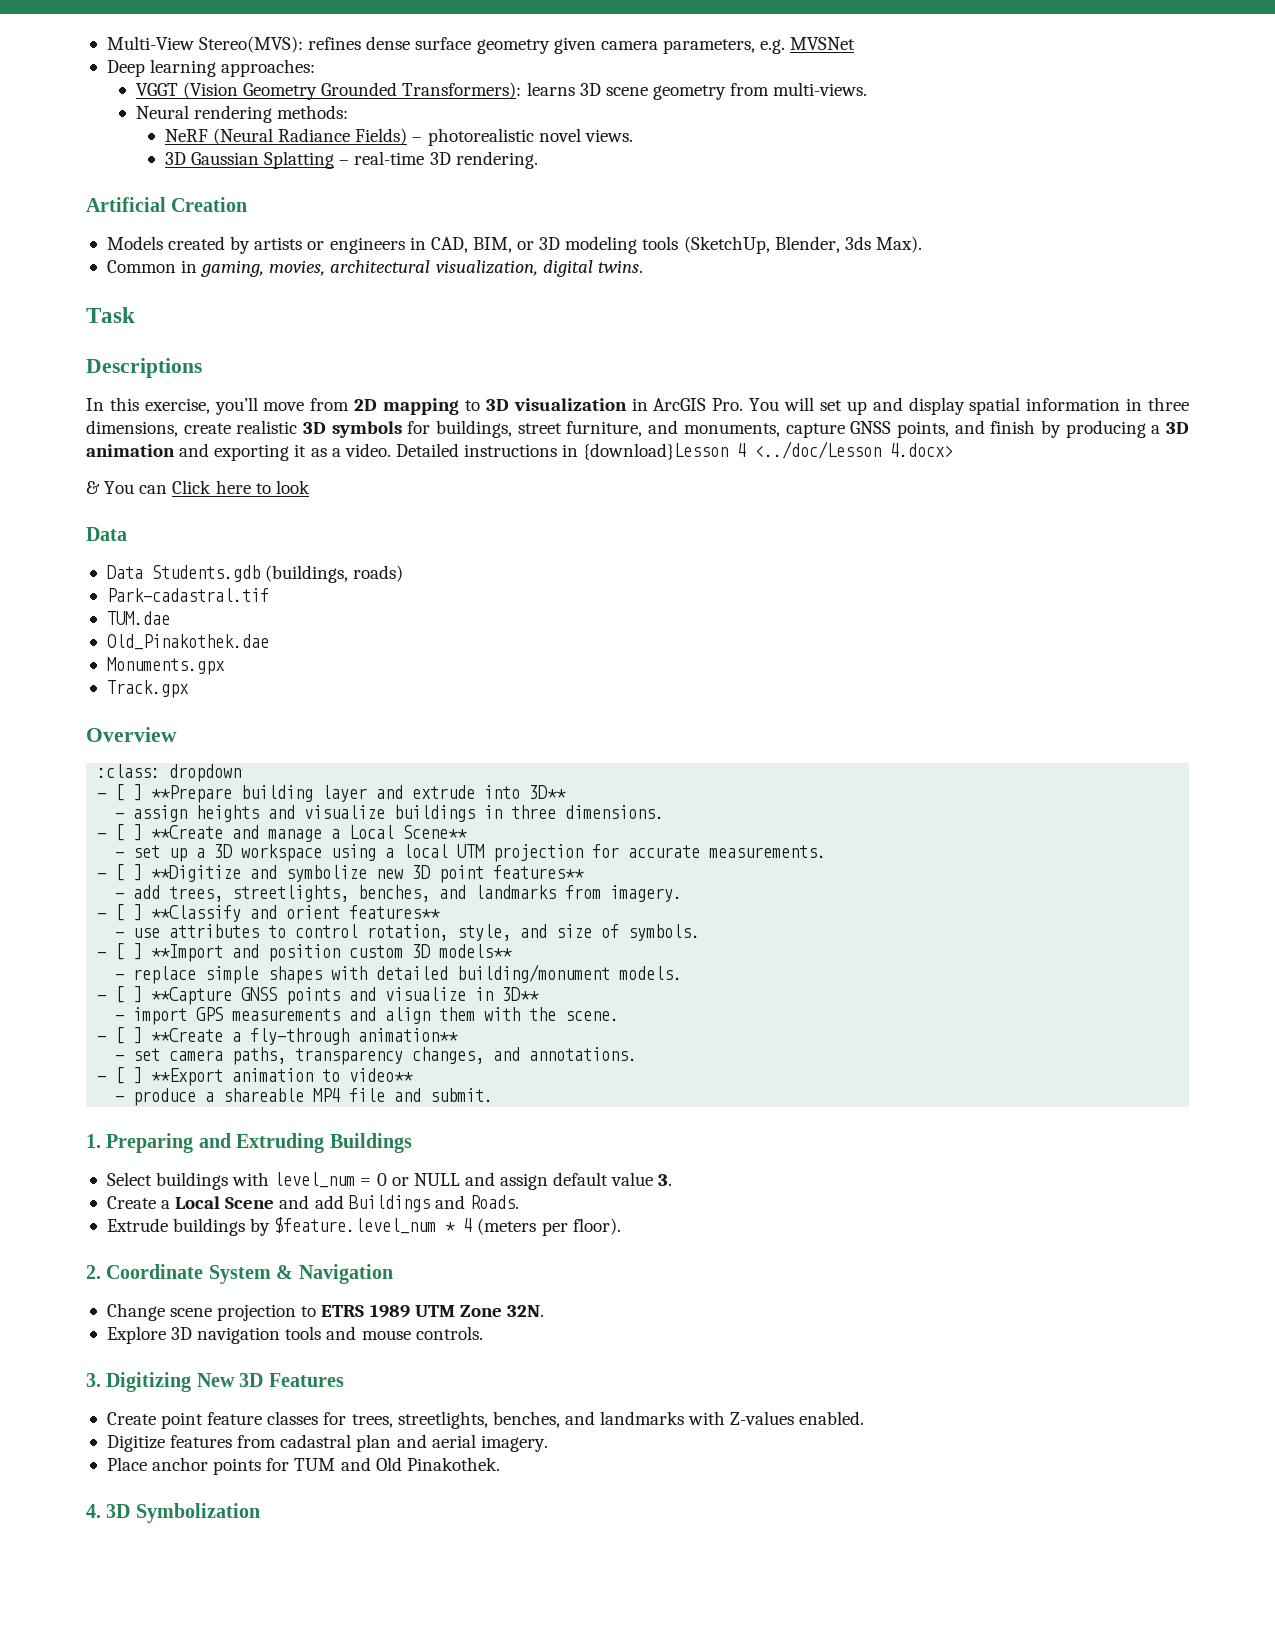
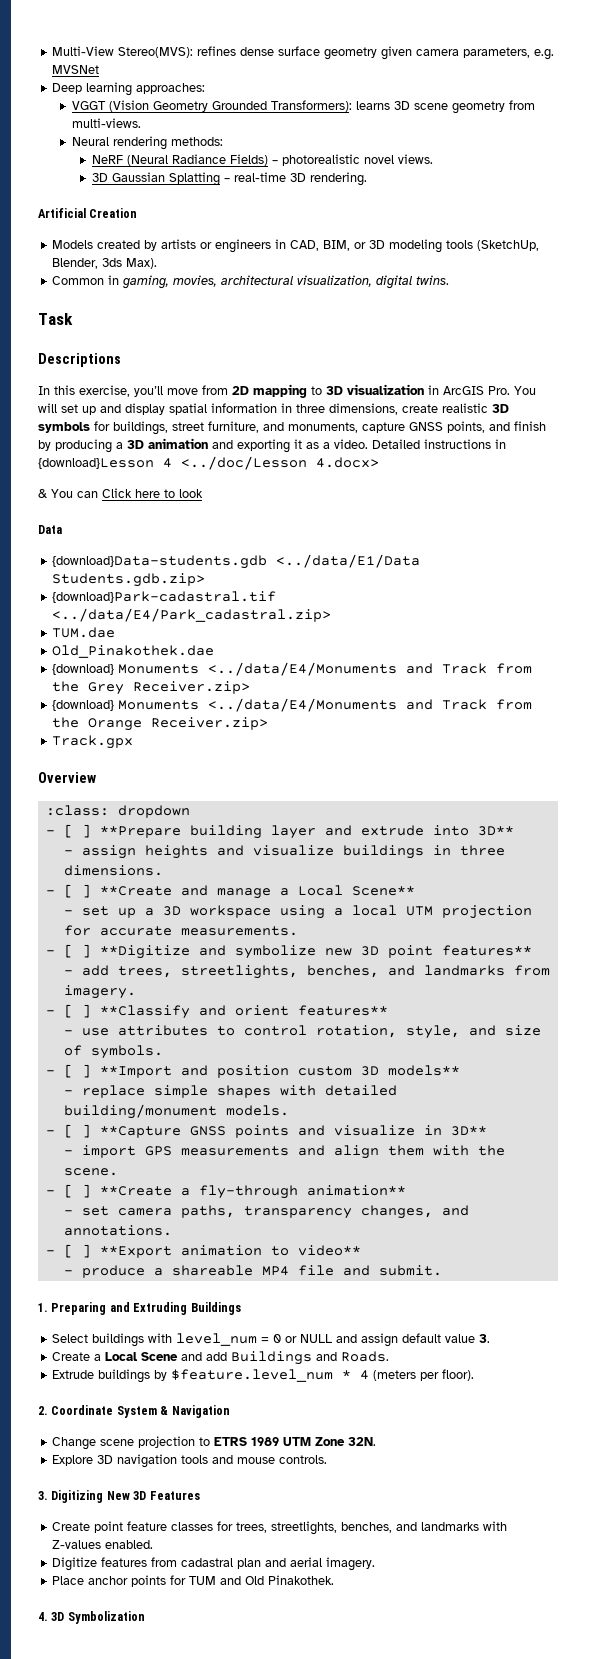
- Data Students.gdb (buildings, roads)
- Park-cadastral.tif
+ {download}Data-students.gdb <../data/E1/Data Students.gdb.zip>
+ {download}Park-cadastral.tif <../data/E4/Park_cadastral.zip>
  TUM.dae
  Old_Pinakothek.dae
- Monuments.gpx
+ {download} Monuments <../data/E4/Monuments and Track from the Grey Receiver.zip>
+ {download} Monuments <../data/E4/Monuments and Track from the Orange Receiver.zip>

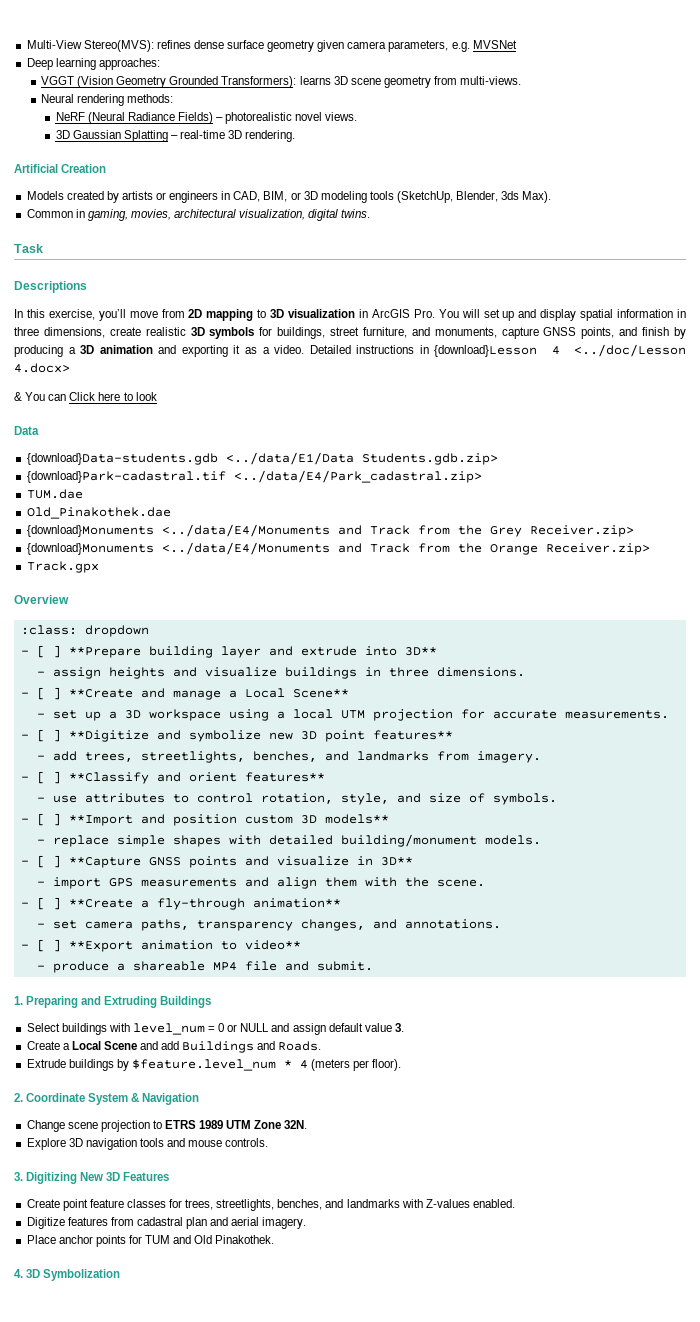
- {download} Monuments <../data/E4/Monuments and Track from the Grey Receiver.zip>
+ {download}Monuments <../data/E4/Monuments and Track from the Grey Receiver.zip>
- {download} Monuments <../data/E4/Monuments and Track from the Orange Receiver.zip>
+ {download}Monuments <../data/E4/Monuments and Track from the Orange Receiver.zip>

